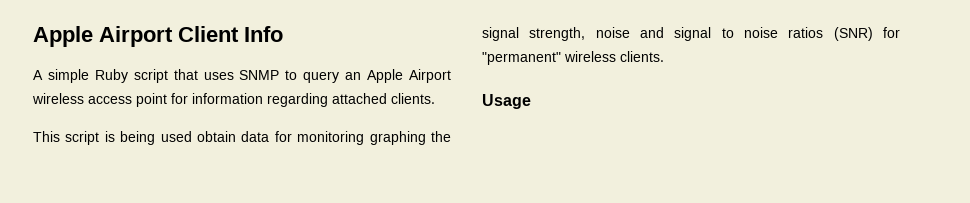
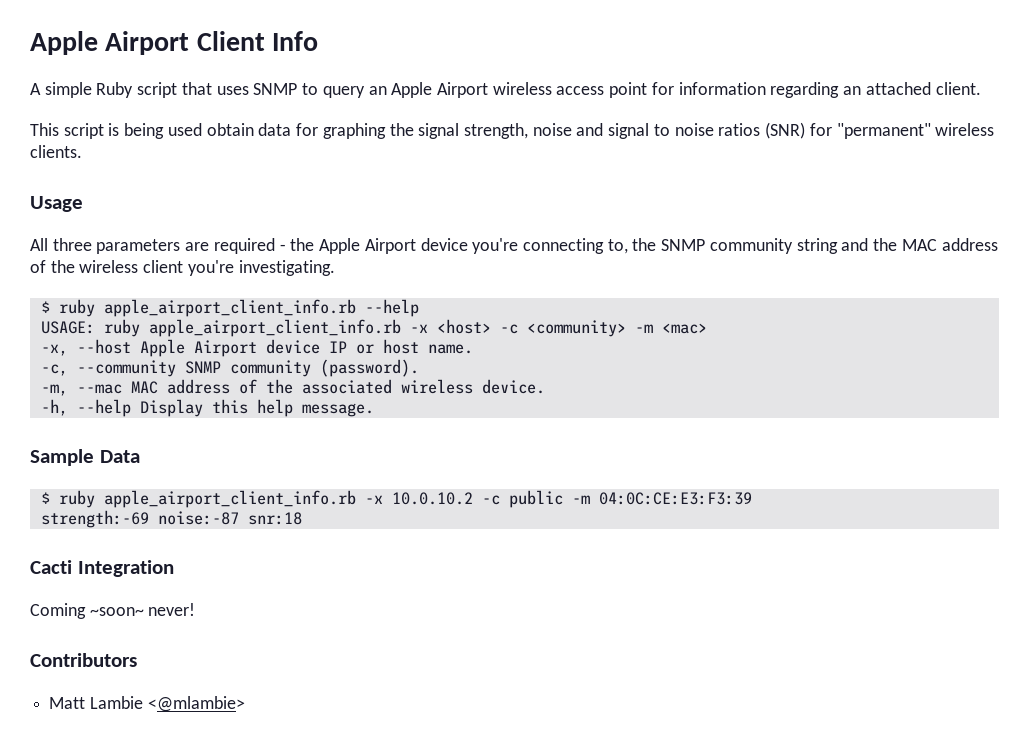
- A simple Ruby script that uses SNMP to query an Apple Airport wireless access point for information regarding attached clients.
+ A simple Ruby script that uses SNMP to query an Apple Airport wireless access point for information regarding an attached client.
- This script is being used obtain data for monitoring graphing the signal strength, noise and signal to noise ratios (SNR) for "permanent" wireless clients.
+ This script is being used obtain data for graphing the signal strength, noise and signal to noise ratios (SNR) for "permanent" wireless clients.
+ All three parameters are required - the Apple Airport device you're connecting to, the SNMP community string and the MAC address of the wireless client you're investigating.
+ $ ruby apple_airport_client_info.rb --help
+ USAGE: ruby apple_airport_client_info.rb -x <host> -c <community> -m <mac>
+ -x, --host Apple Airport device IP or host name.
+ -c, --community SNMP community (password).
+ -m, --mac MAC address of the associated wireless device.
+ -h, --help Display this help message.
+ Sample Data
+ $ ruby apple_airport_client_info.rb -x 10.0.10.2 -c public -m 04:0C:CE:E3:F3:39
+ strength:-69 noise:-87 snr:18
+ Cacti Integration
+ Coming ~soon~ never!
+ Contributors
+ Matt Lambie <@mlambie>

